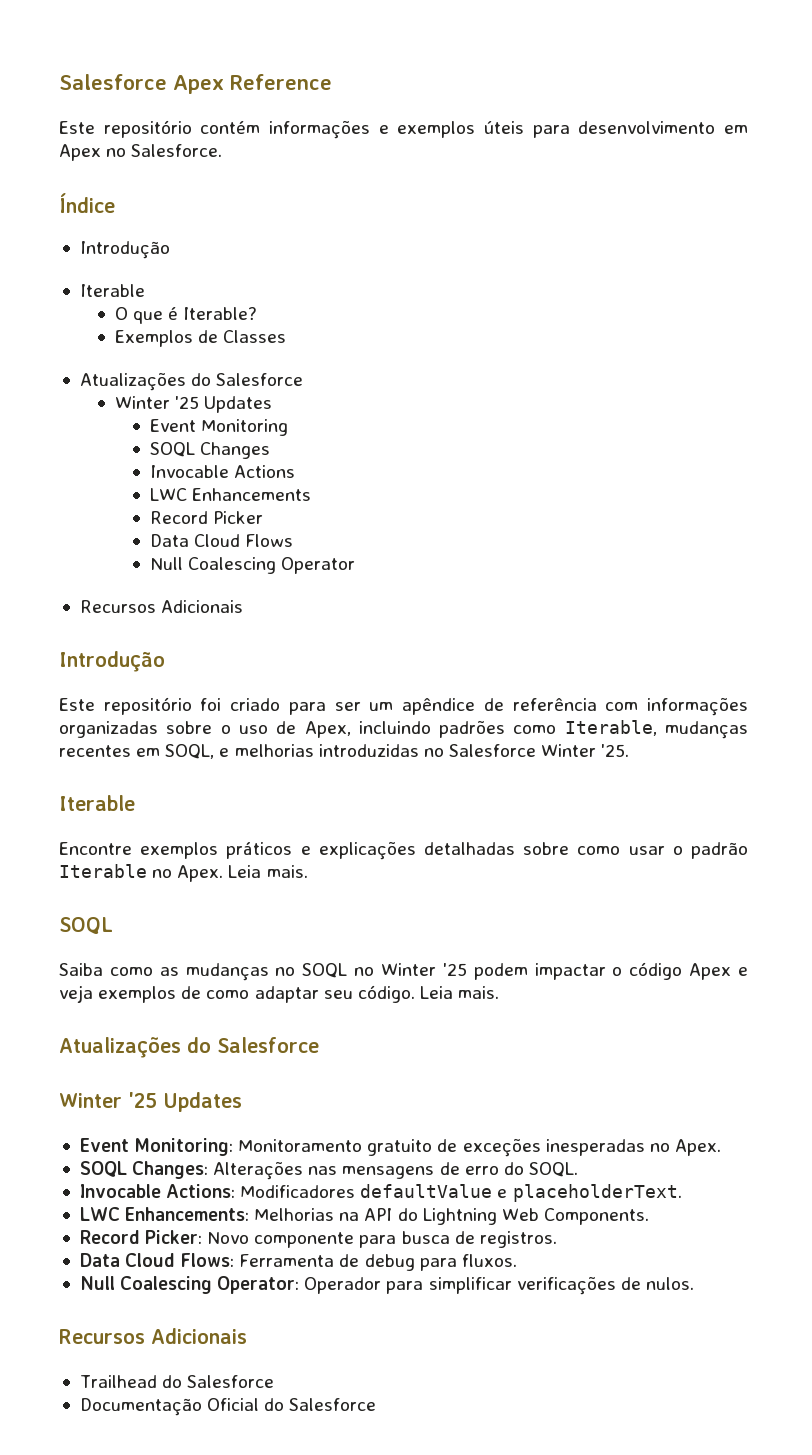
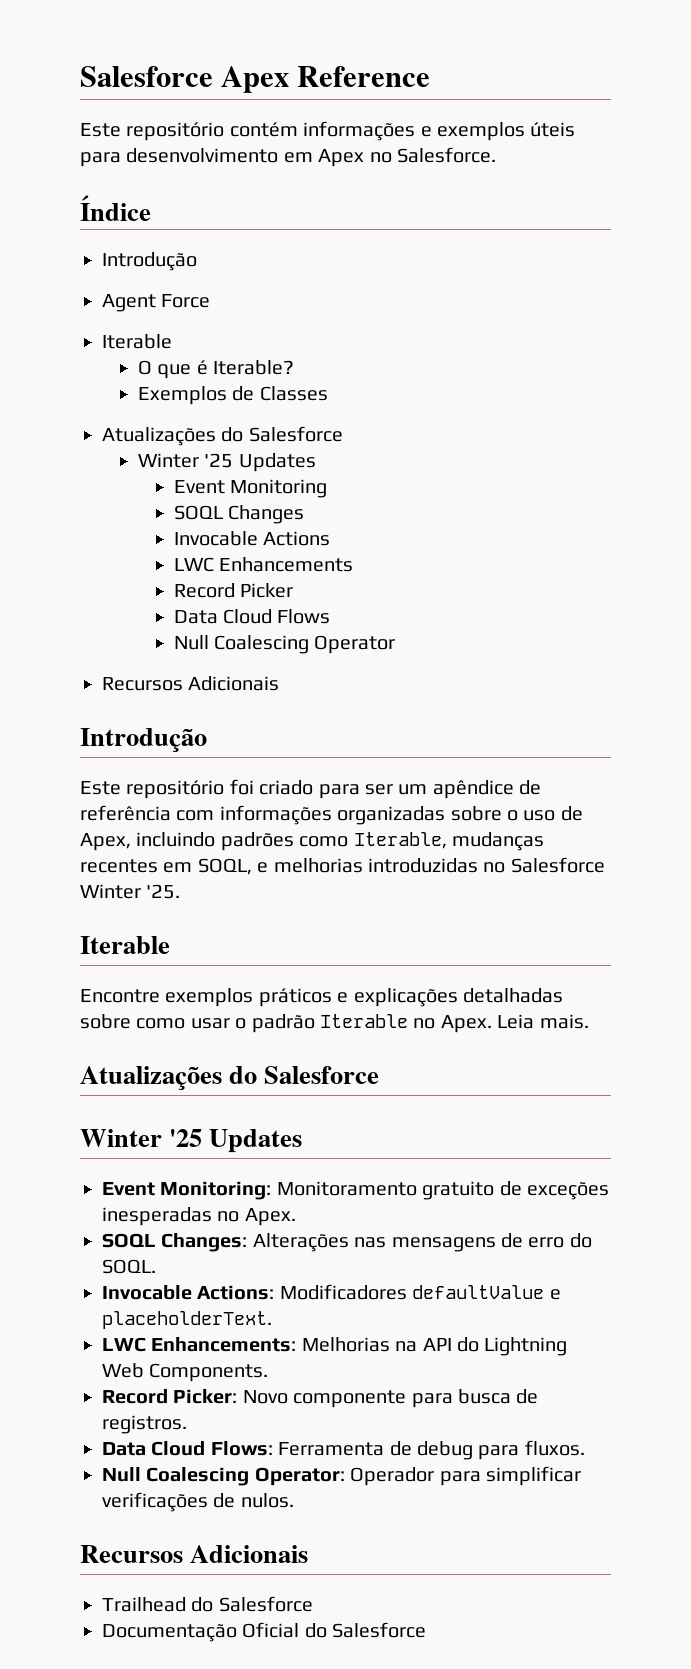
+ Agent Force
  Encontre exemplos práticos e explicações detalhadas sobre como usar o padrão Iterable no Apex. Leia mais.
- SOQL
- Saiba como as mudanças no SOQL no Winter '25 podem impactar o código Apex e veja exemplos de como adaptar seu código. Leia mais.

